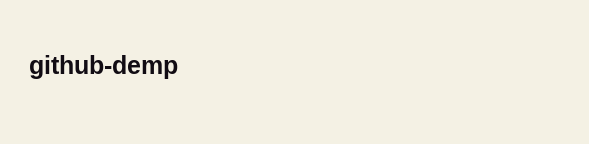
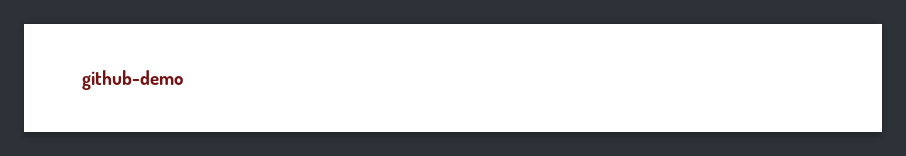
- github-demp
+ github-demo

